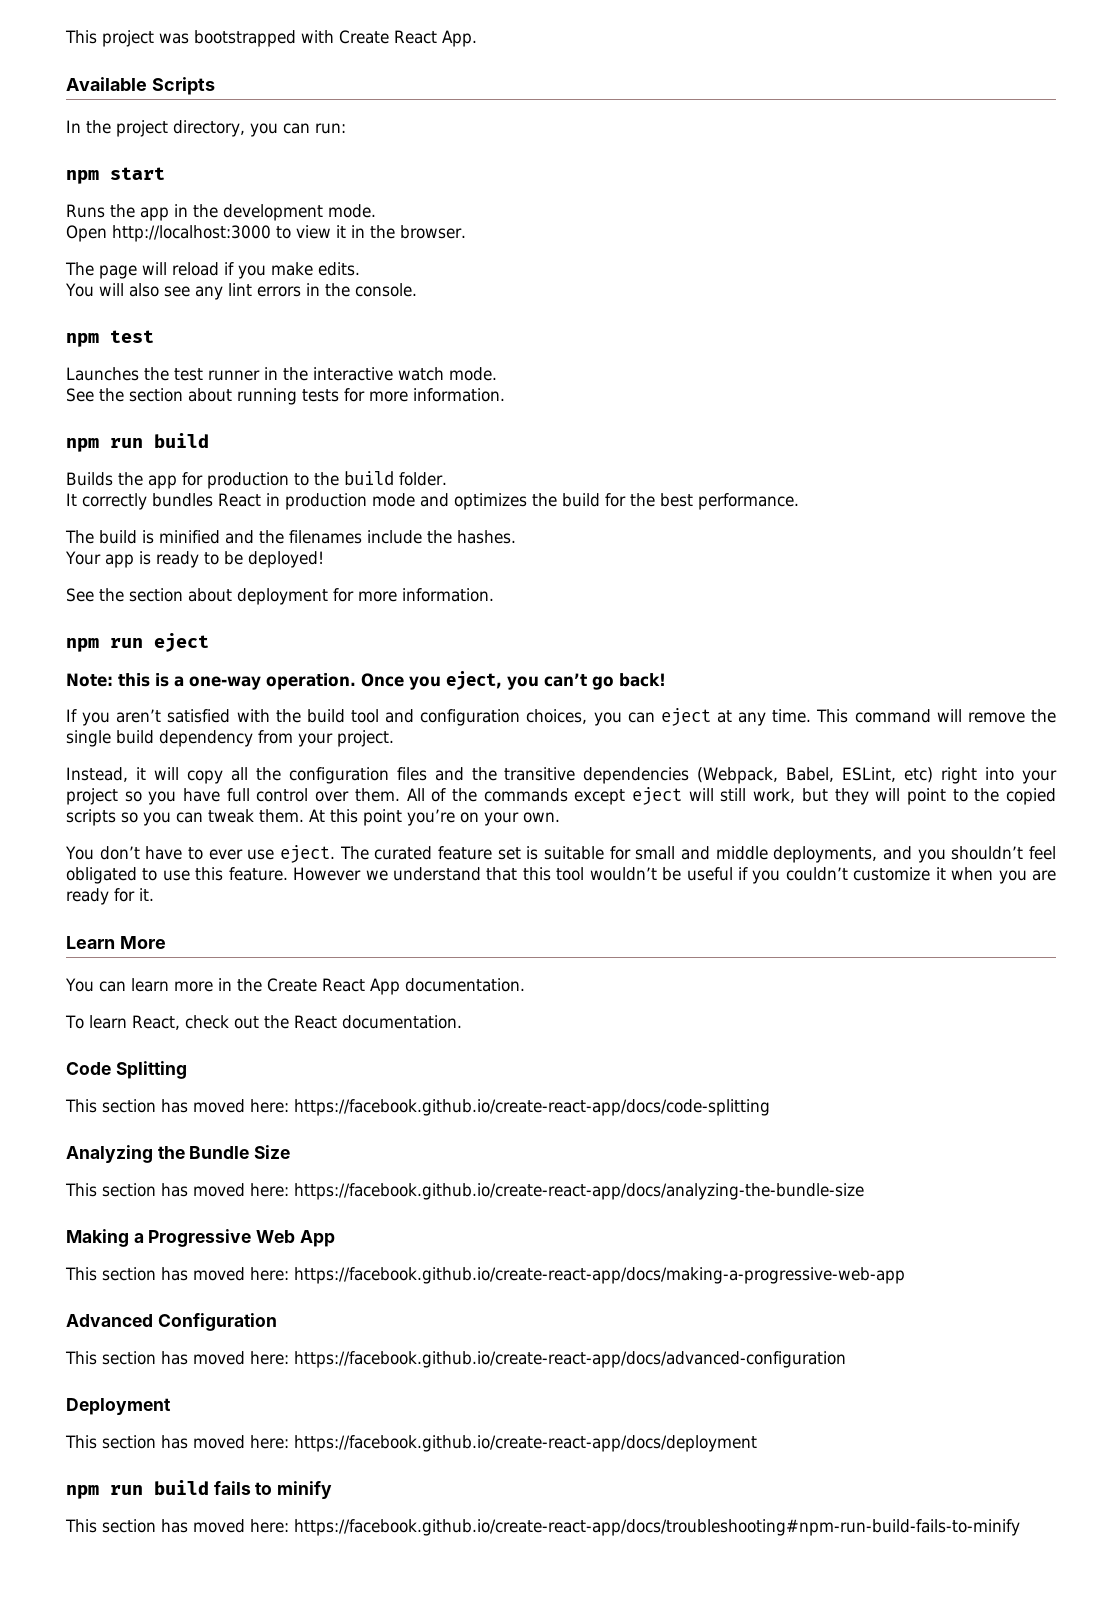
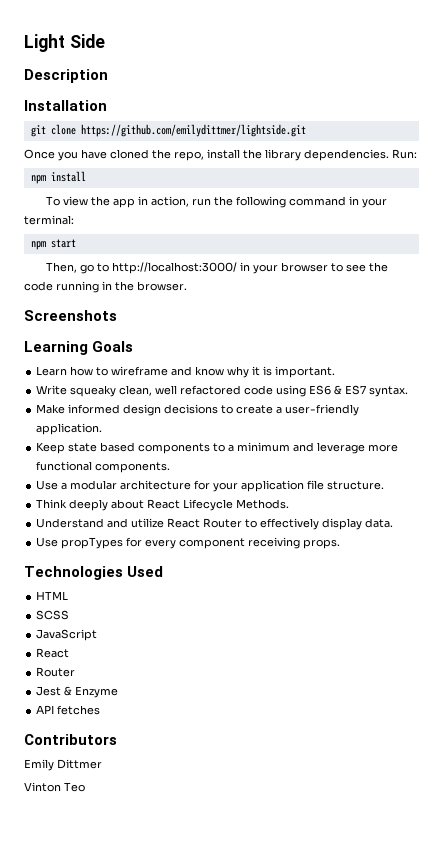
- This project was bootstrapped with Create React App.
- Available Scripts
- In the project directory, you can run:
+ Light Side
+ Description
+ Installation
+ git clone https://github.com/emilydittmer/lightside.git
+ Once you have cloned the repo, install the library dependencies. Run:
+ npm install
+ To view the app in action, run the following command in your terminal:
  npm start
- Runs the app in the development mode.
- Open http://localhost:3000 to view it in the browser.
- The page will reload if you make edits.
- You will also see any lint errors in the console.
- npm test
- Launches the test runner in the interactive watch mode.
- See the section about running tests for more information.
- npm run build
- Builds the app for production to the build folder.
- It correctly bundles React in production mode and optimizes the build for the best performance.
- The build is minified and the filenames include the hashes.
- Your app is ready to be deployed!
- See the section about deployment for more information.
- npm run eject
- Note: this is a one-way operation. Once you eject, you can’t go back!
- If you aren’t satisfied with the build tool and configuration choices, you can eject at any time. This command will remove the single build dependency from your project.
- Instead, it will copy all the configuration files and the transitive dependencies (Webpack, Babel, ESLint, etc) right into your project so you have full control over them. All of the commands except eject will still work, but they will point to the copied scripts so you can tweak them. At this point you’re on your own.
- You don’t have to ever use eject. The curated feature set is suitable for small and middle deployments, and you shouldn’t feel obligated to use this feature. However we understand that this tool wouldn’t be useful if you couldn’t customize it when you are ready for it.
- Learn More
- You can learn more in the Create React App documentation.
- To learn React, check out the React documentation.
- Code Splitting
- This section has moved here: https://facebook.github.io/create-react-app/docs/code-splitting
- Analyzing the Bundle Size
- This section has moved here: https://facebook.github.io/create-react-app/docs/analyzing-the-bundle-size
- Making a Progressive Web App
- This section has moved here: https://facebook.github.io/create-react-app/docs/making-a-progressive-web-app
- Advanced Configuration
- This section has moved here: https://facebook.github.io/create-react-app/docs/advanced-configuration
- Deployment
- This section has moved here: https://facebook.github.io/create-react-app/docs/deployment
- npm run build fails to minify
- This section has moved here: https://facebook.github.io/create-react-app/docs/troubleshooting#npm-run-build-fails-to-minify
+ Then, go to http://localhost:3000/ in your browser to see the code running in the browser.
+ Screenshots
+ Learning Goals
+ Learn how to wireframe and know why it is important.
+ Write squeaky clean, well refactored code using ES6 & ES7 syntax.
+ Make informed design decisions to create a user-friendly application.
+ Keep state based components to a minimum and leverage more functional components.
+ Use a modular architecture for your application file structure.
+ Think deeply about React Lifecycle Methods.
+ Understand and utilize React Router to effectively display data.
+ Use propTypes for every component receiving props.
+ Technologies Used
+ HTML
+ SCSS
+ JavaScript
+ React
+ Router
+ Jest & Enzyme
+ API fetches
+ Contributors
+ Emily Dittmer
+ Vinton Teo

